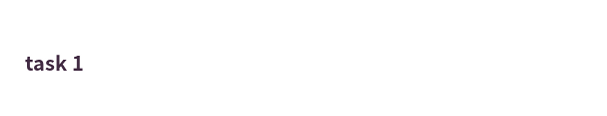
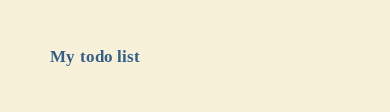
- task 1
+ My todo list

